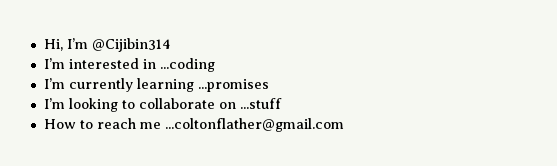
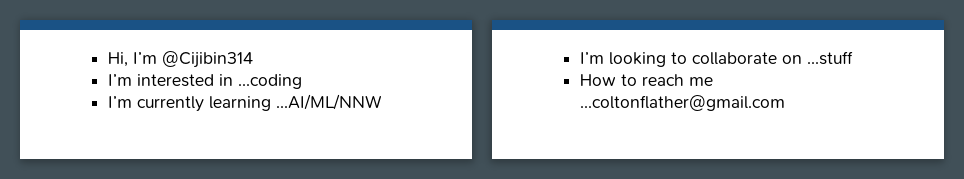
- I’m currently learning ...promises
+ I’m currently learning ...AI/ML/NNW

